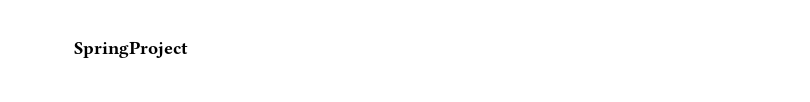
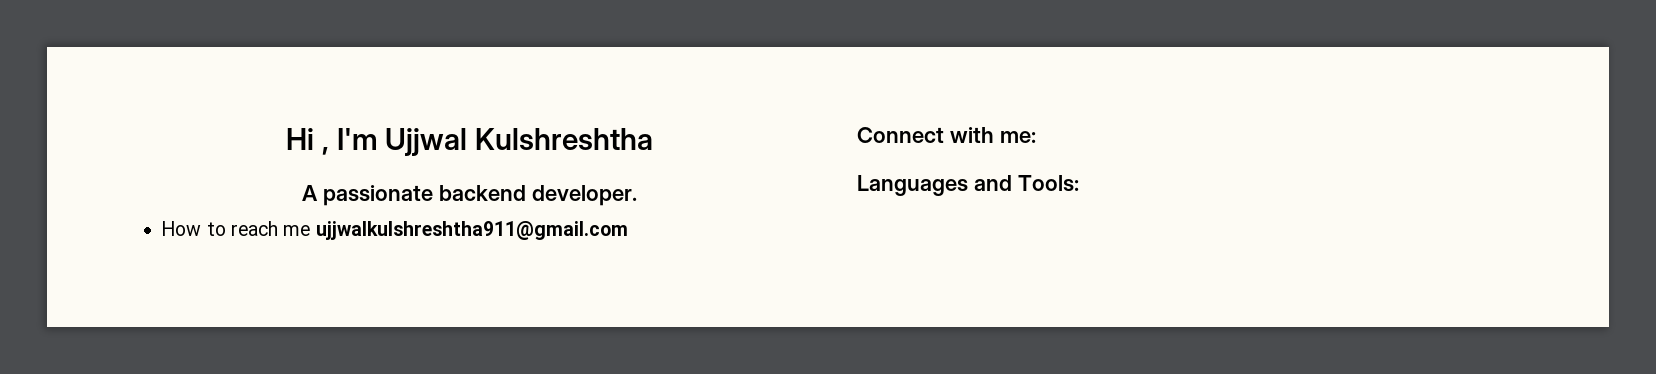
- SpringProject
+ Hi , I'm Ujjwal Kulshreshtha
+ A passionate backend developer.
+ How to reach me ujjwalkulshreshtha911@gmail.com
+ Connect with me:
+ Languages and Tools:

